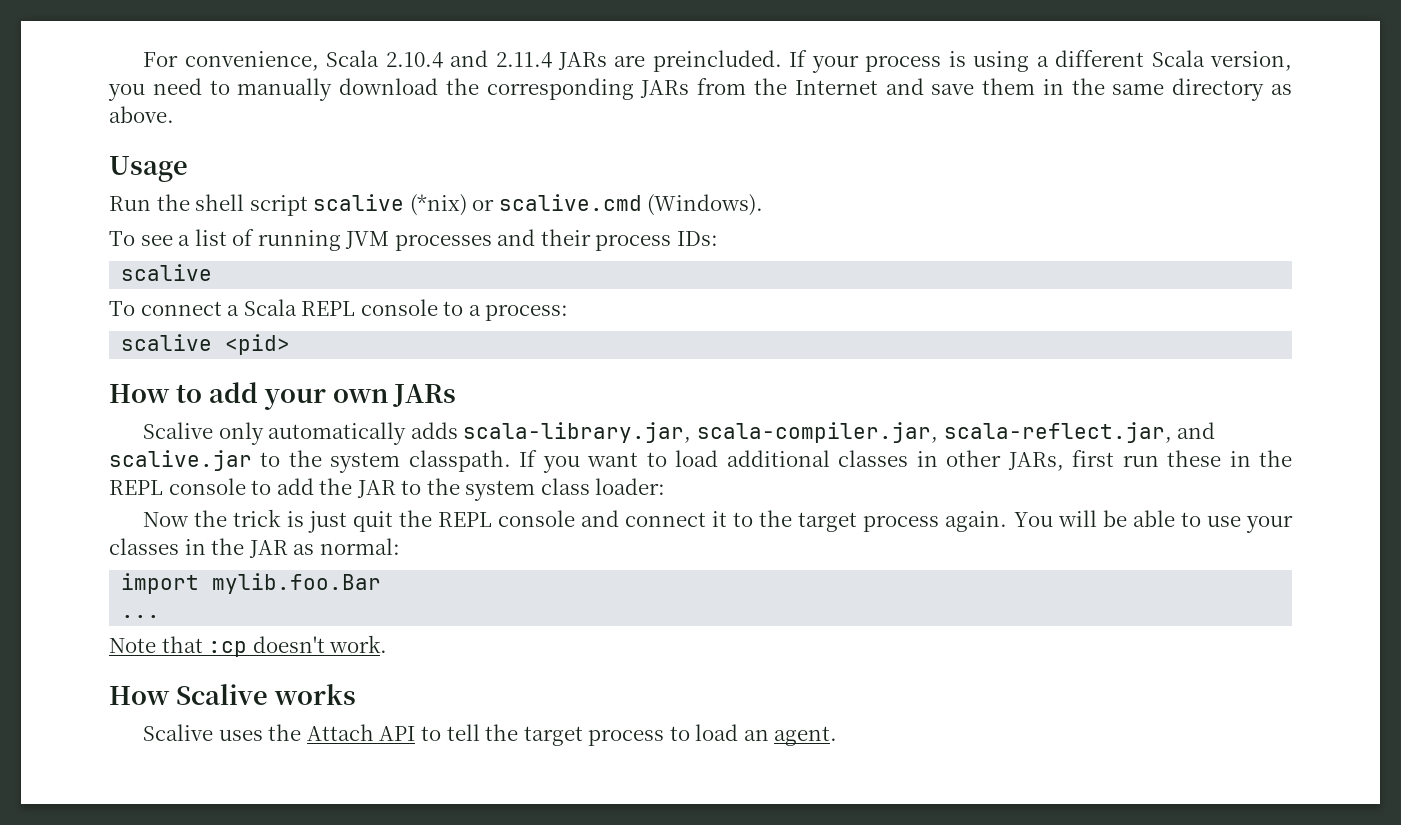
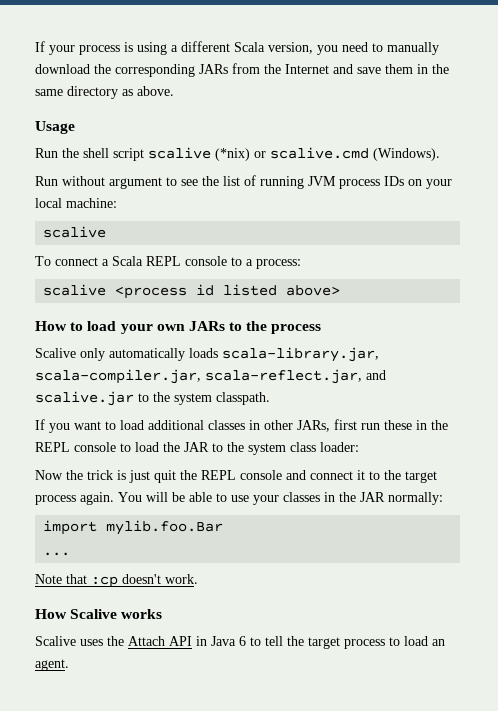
- For convenience, Scala 2.10.4 and 2.11.4 JARs are preincluded.
- To see a list of running JVM processes and their process IDs:
+ Run without argument to see the list of running JVM process IDs on your local machine:
- scalive <pid>
+ scalive <process id listed above>
- How to add your own JARs
+ How to load your own JARs to the process
- Scalive only automatically adds scala-library.jar, scala-compiler.jar, scala-reflect.jar, and scalive.jar to the system classpath. If you want to load additional classes in other JARs, first run these in the REPL console to add the JAR to the system class loader:
+ Scalive only automatically loads scala-library.jar, scala-compiler.jar, scala-reflect.jar, and scalive.jar to the system classpath.
+ If you want to load additional classes in other JARs, first run these in the REPL console to load the JAR to the system class loader:
- You will be able to use your classes in the JAR as normal:
+ You will be able to use your classes in the JAR normally:
- Scalive uses the Attach API to tell the target process to load an agent.
+ Scalive uses the Attach API in Java 6 to tell the target process to load an agent.

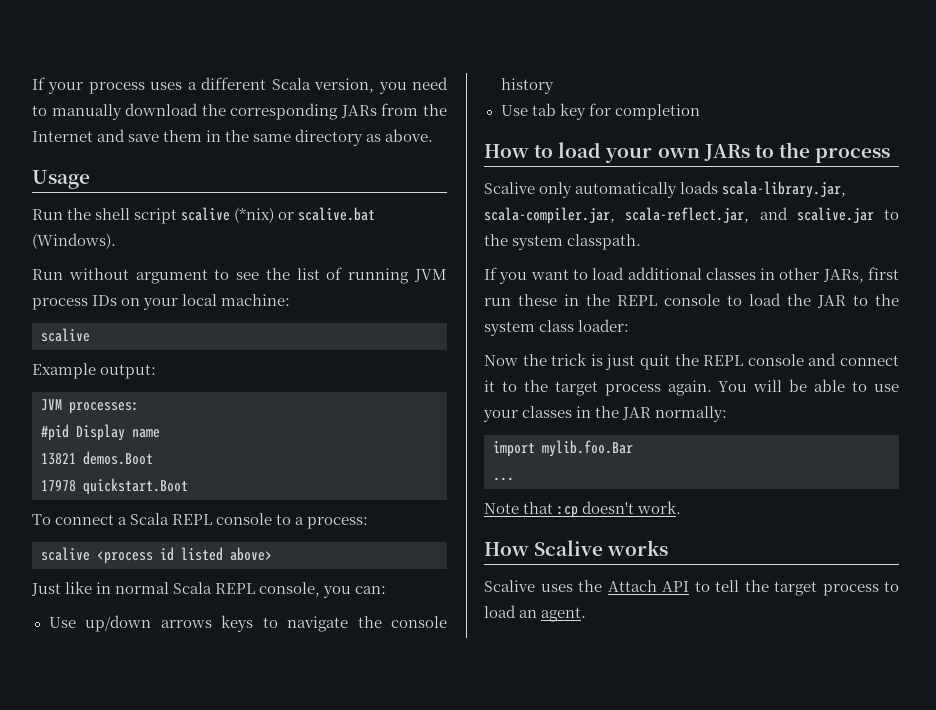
- If your process is using a different Scala version, you need to manually download the corresponding JARs from the Internet and save them in the same directory as above.
+ If your process uses a different Scala version, you need to manually download the corresponding JARs from the Internet and save them in the same directory as above.
- Run the shell script scalive (*nix) or scalive.cmd (Windows).
+ Run the shell script scalive (*nix) or scalive.bat (Windows).
+ Example output:
+ JVM processes:
+ #pid Display name
+ 13821 demos.Boot
+ 17978 quickstart.Boot
+ Just like in normal Scala REPL console, you can:
+ Use up/down arrows keys to navigate the console history
+ Use tab key for completion
- Scalive uses the Attach API in Java 6 to tell the target process to load an agent.
+ Scalive uses the Attach API to tell the target process to load an agent.

